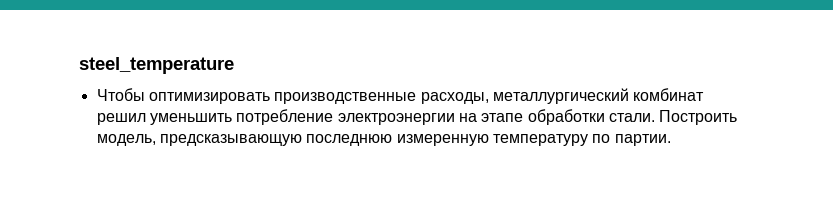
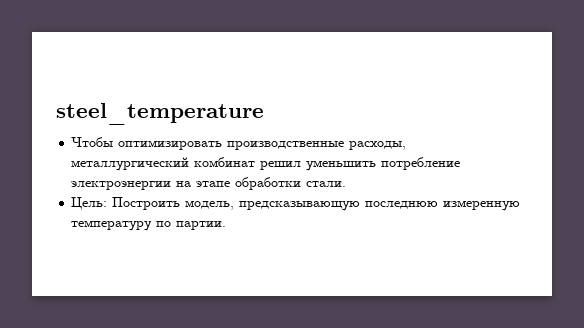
- Чтобы оптимизировать производственные расходы, металлургический комбинат решил уменьшить потребление электроэнергии на этапе обработки стали. Построить модель, предсказывающую последнюю измеренную температуру по партии.
+ Чтобы оптимизировать производственные расходы, металлургический комбинат решил уменьшить потребление электроэнергии на этапе обработки стали.
+ Цель: Построить модель, предсказывающую последнюю измеренную температуру по партии.

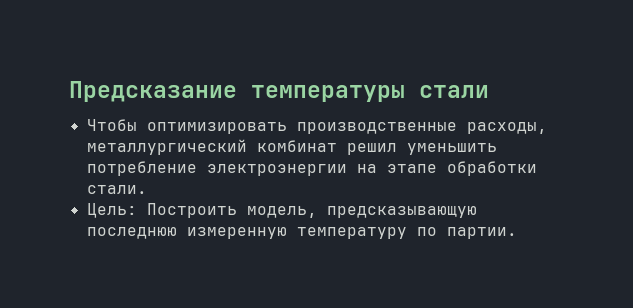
- steel_temperature
+ Предсказание температуры стали

